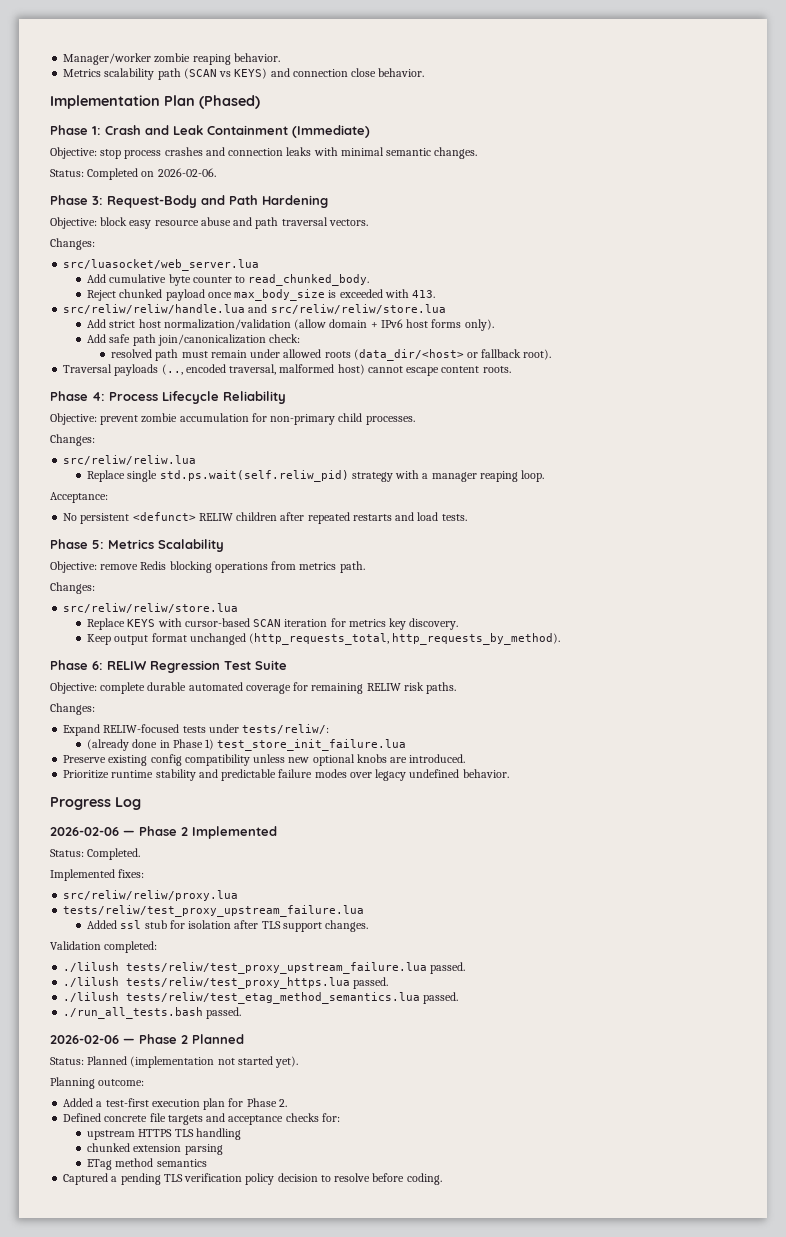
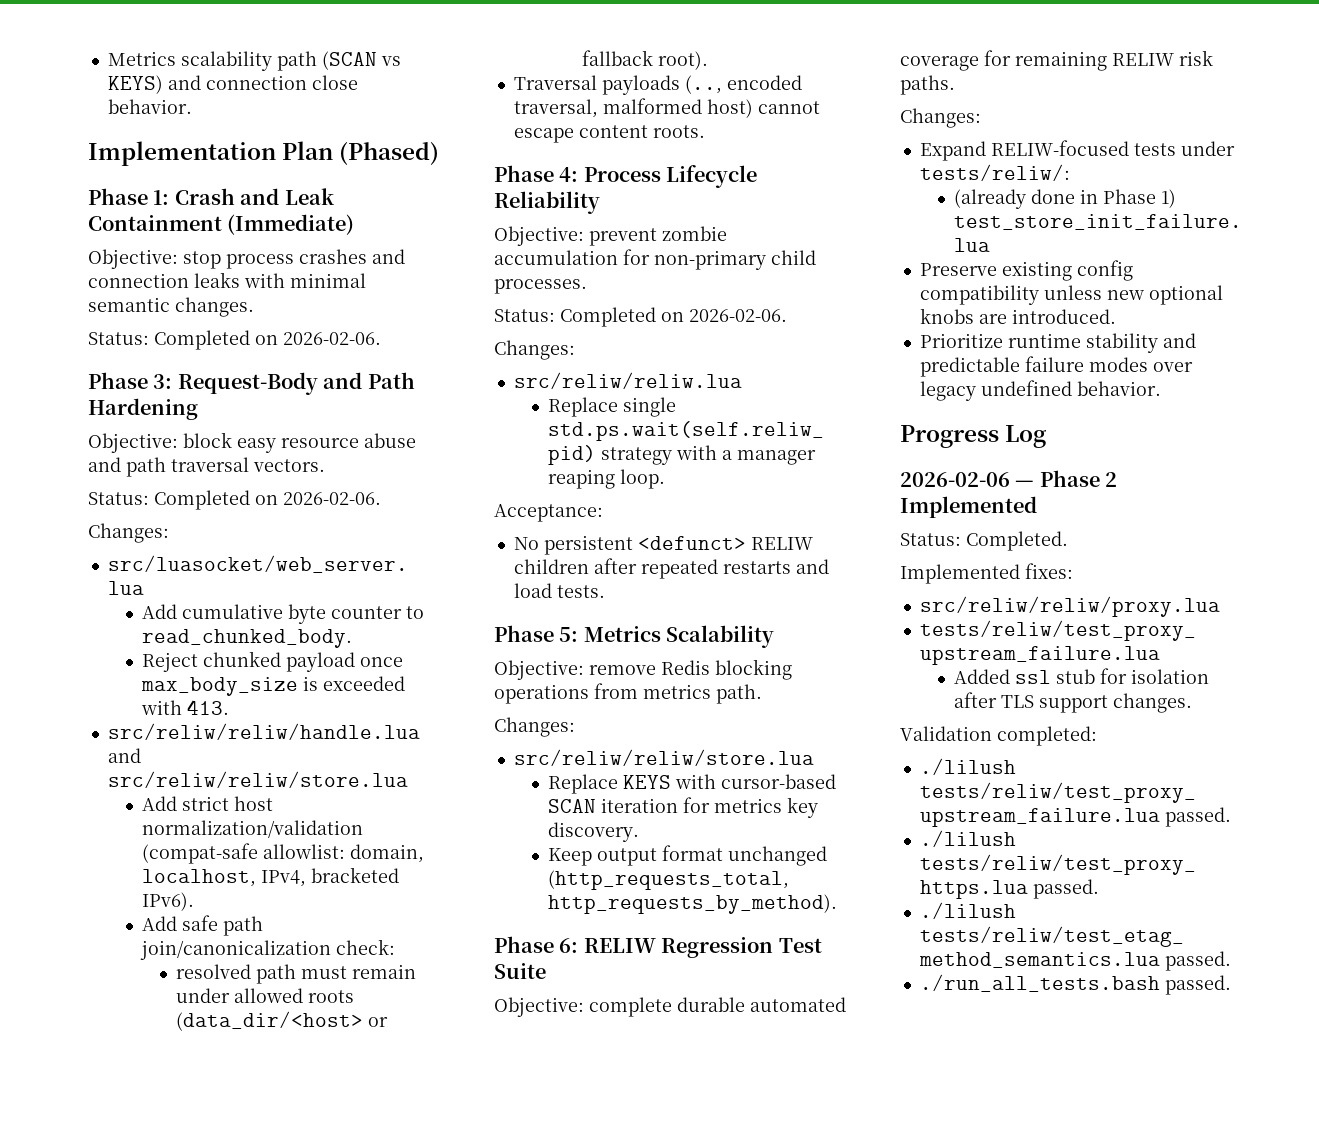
- Manager/worker zombie reaping behavior.
  Objective: block easy resource abuse and path traversal vectors.
+ Status: Completed on 2026-02-06.
- Add strict host normalization/validation (allow domain + IPv6 host forms only).
+ Add strict host normalization/validation (compat-safe allowlist: domain, localhost, IPv4, bracketed IPv6).
  Objective: prevent zombie accumulation for non-primary child processes.
+ Status: Completed on 2026-02-06.
- 2026-02-06 — Phase 2 Planned
- Status: Planned (implementation not started yet).
- Planning outcome:
- Added a test-first execution plan for Phase 2.
- Defined concrete file targets and acceptance checks for:
- upstream HTTPS TLS handling
- chunked extension parsing
- ETag method semantics
- Captured a pending TLS verification policy decision to resolve before coding.

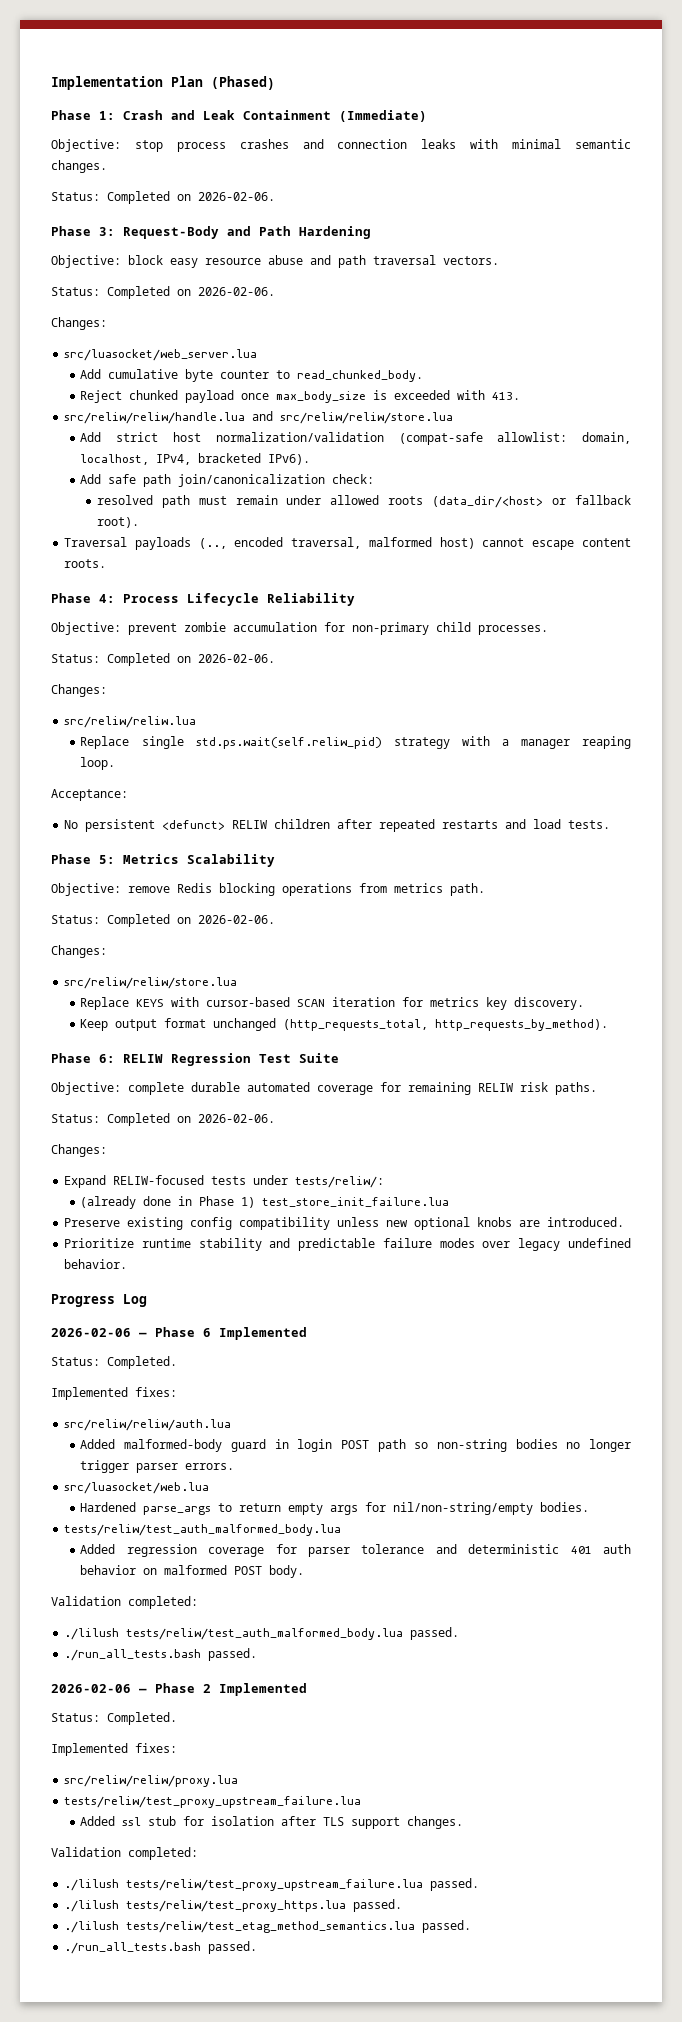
- Metrics scalability path (SCAN vs KEYS) and connection close behavior.
  Objective: remove Redis blocking operations from metrics path.
+ Status: Completed on 2026-02-06.
  Objective: complete durable automated coverage for remaining RELIW risk paths.
+ Status: Completed on 2026-02-06.
+ 2026-02-06 — Phase 6 Implemented
+ Status: Completed.
+ Implemented fixes:
+ src/reliw/reliw/auth.lua
+ Added malformed-body guard in login POST path so non-string bodies no longer trigger parser errors.
+ src/luasocket/web.lua
+ Hardened parse_args to return empty args for nil/non-string/empty bodies.
+ tests/reliw/test_auth_malformed_body.lua
+ Added regression coverage for parser tolerance and deterministic 401 auth behavior on malformed POST body.
+ Validation completed:
+ ./lilush tests/reliw/test_auth_malformed_body.lua passed.
+ ./run_all_tests.bash passed.

